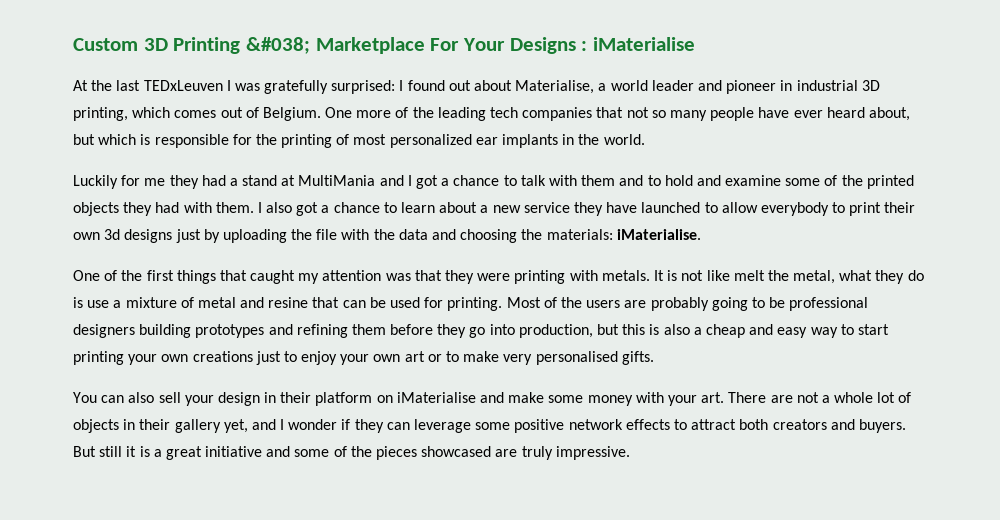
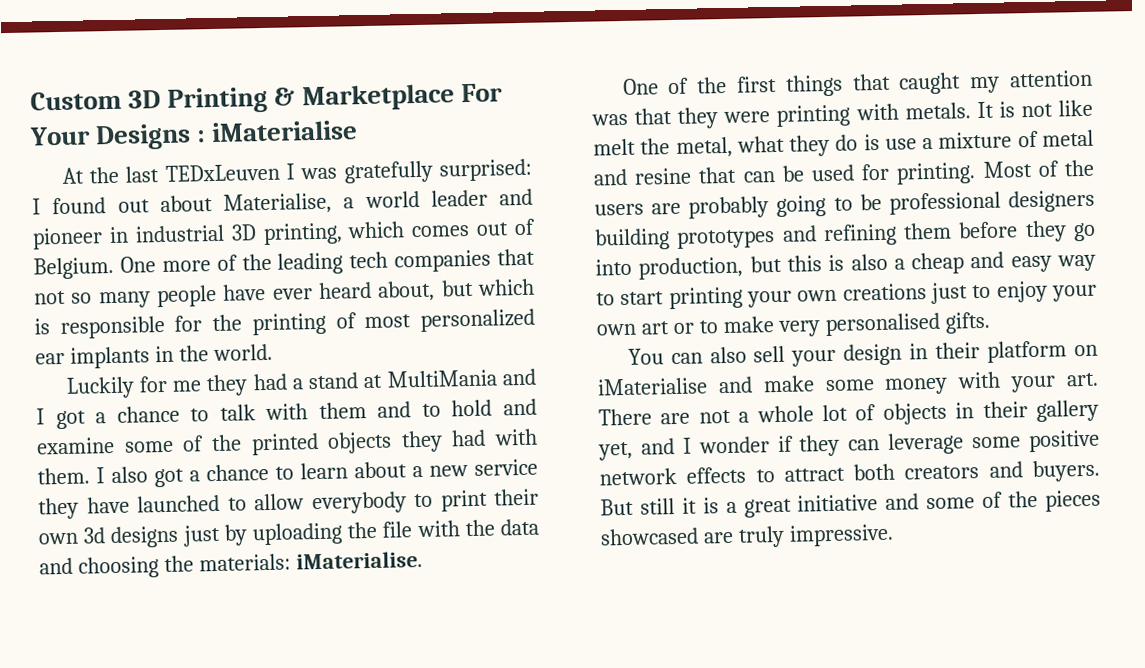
- Custom 3D Printing &#038; Marketplace For Your Designs : iMaterialise
+ Custom 3D Printing & Marketplace For Your Designs : iMaterialise

